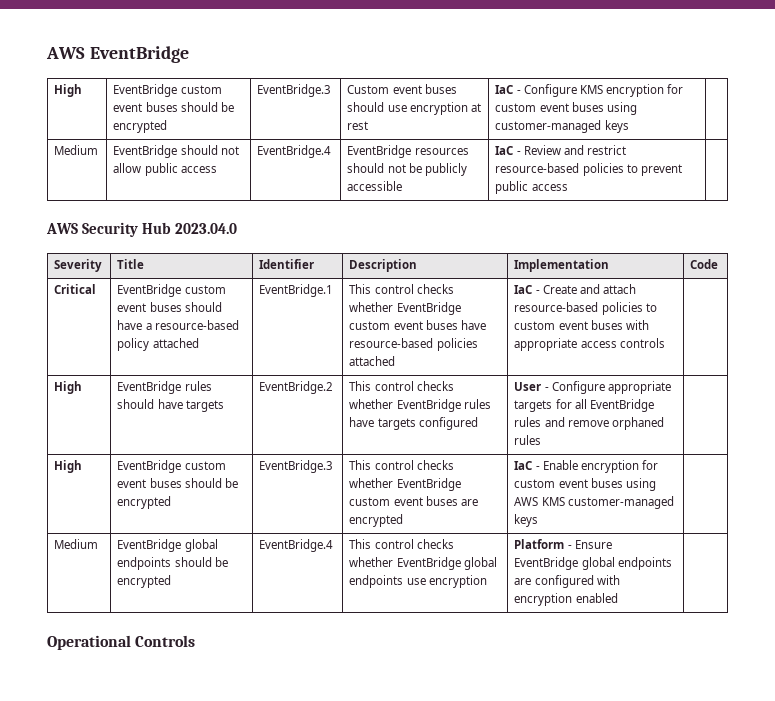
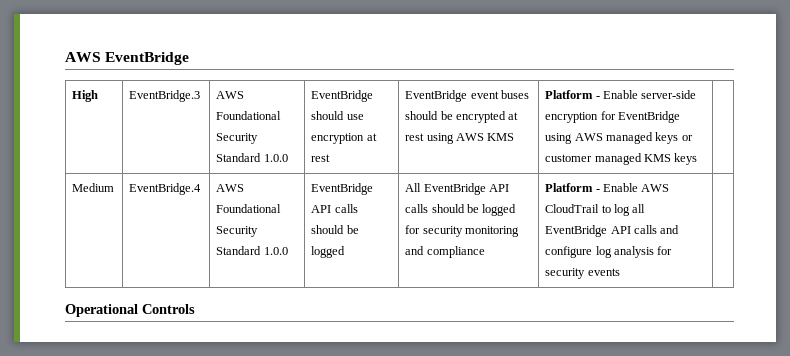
- High | EventBridge custom event buses should be encrypted | EventBridge.3 | Custom event buses should use encryption at rest | IaC - Configure KMS encryption for custom event buses using customer-managed keys |
- Medium | EventBridge should not allow public access | EventBridge.4 | EventBridge resources should not be publicly accessible | IaC - Review and restrict resource-based policies to prevent public access |
- AWS Security Hub 2023.04.0
- Severity | Title | Identifier | Description | Implementation | Code
- Critical | EventBridge custom event buses should have a resource-based policy attached | EventBridge.1 | This control checks whether EventBridge custom event buses have resource-based policies attached | IaC - Create and attach resource-based policies to custom event buses with appropriate access controls |
- High | EventBridge rules should have targets | EventBridge.2 | This control checks whether EventBridge rules have targets configured | User - Configure appropriate targets for all EventBridge rules and remove orphaned rules |
- High | EventBridge custom event buses should be encrypted | EventBridge.3 | This control checks whether EventBridge custom event buses are encrypted | IaC - Enable encryption for custom event buses using AWS KMS customer-managed keys |
- Medium | EventBridge global endpoints should be encrypted | EventBridge.4 | This control checks whether EventBridge global endpoints use encryption | Platform - Ensure EventBridge global endpoints are configured with encryption enabled |
+ High | EventBridge.3 | AWS Foundational Security Standard 1.0.0 | EventBridge should use encryption at rest | EventBridge event buses should be encrypted at rest using AWS KMS | Platform - Enable server-side encryption for EventBridge using AWS managed keys or customer managed KMS keys |
+ Medium | EventBridge.4 | AWS Foundational Security Standard 1.0.0 | EventBridge API calls should be logged | All EventBridge API calls should be logged for security monitoring and compliance | Platform - Enable AWS CloudTrail to log all EventBridge API calls and configure log analysis for security events

